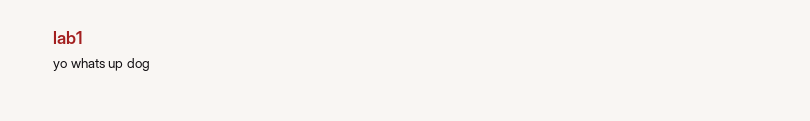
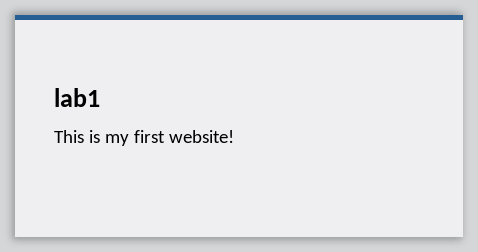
- yo whats up dog
+ This is my first website!

